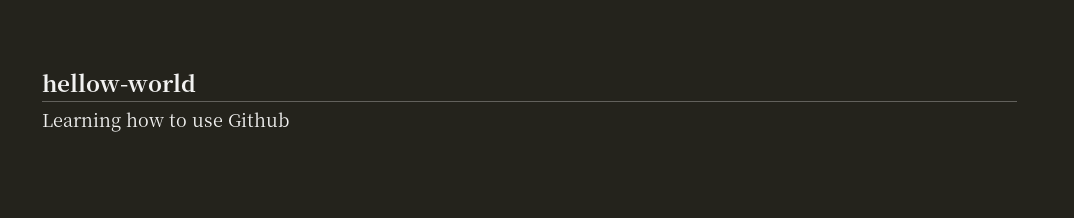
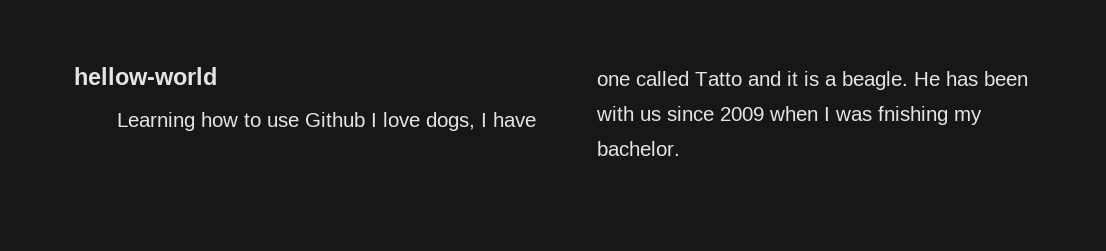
- Learning how to use Github
+ Learning how to use Github I love dogs, I have one called Tatto and it is a beagle. He has been with us since 2009 when I was fnishing my bachelor.

